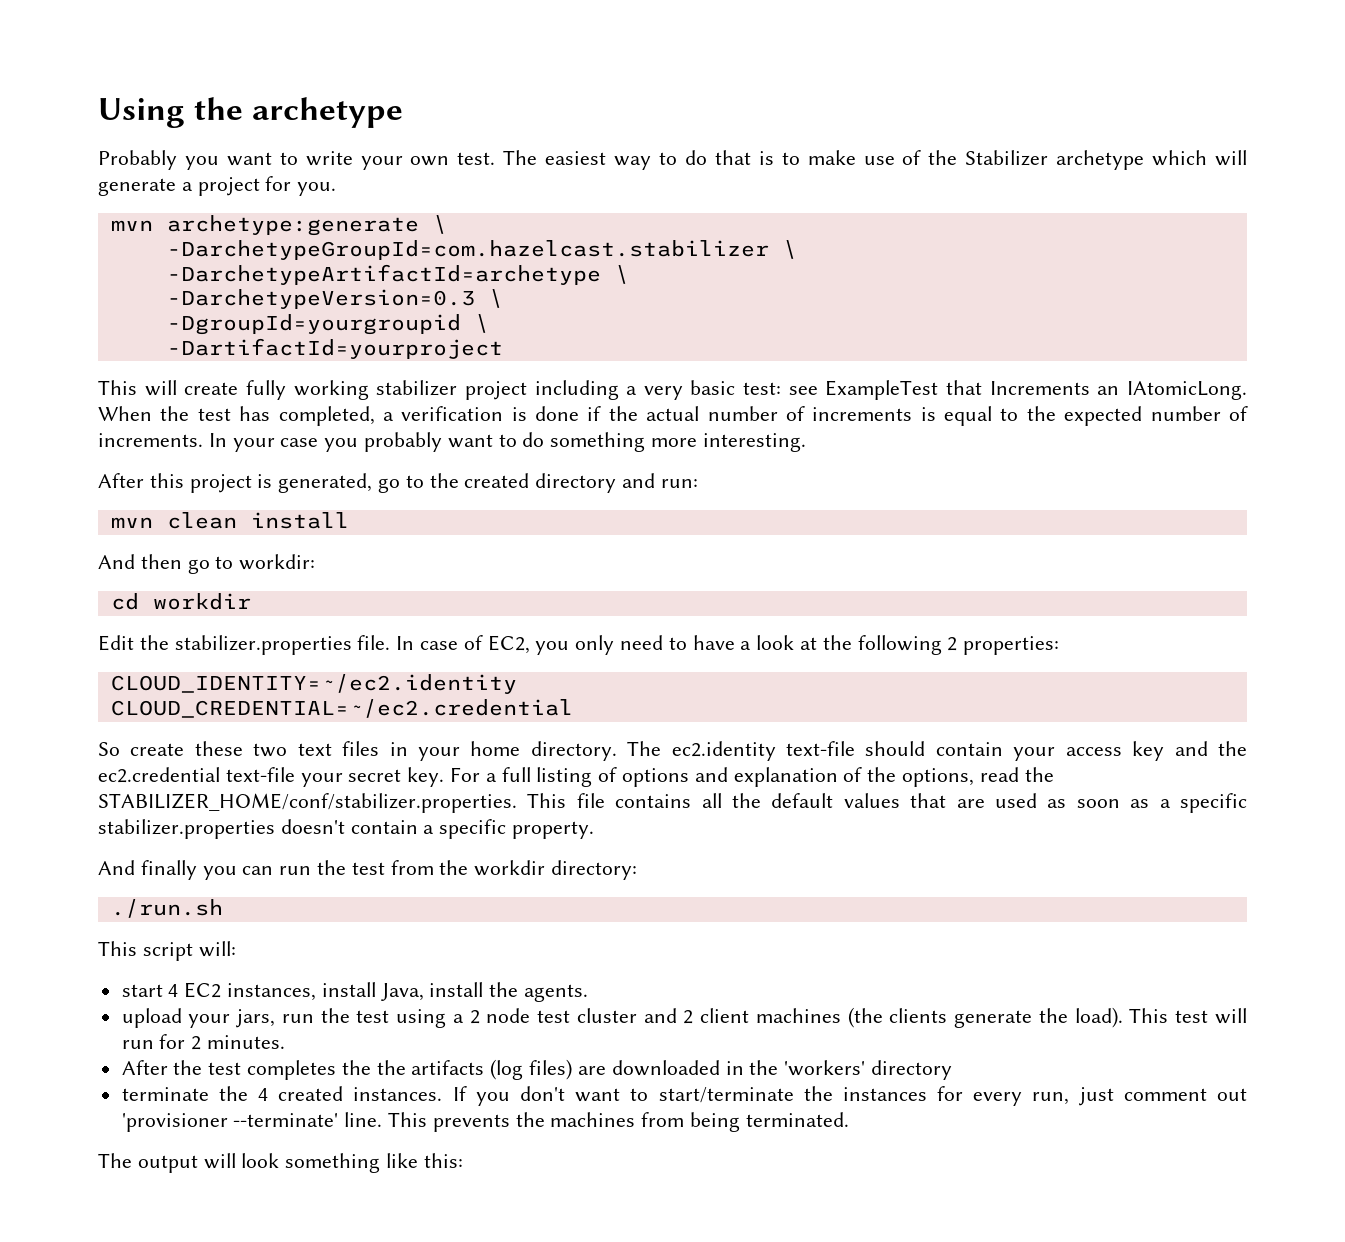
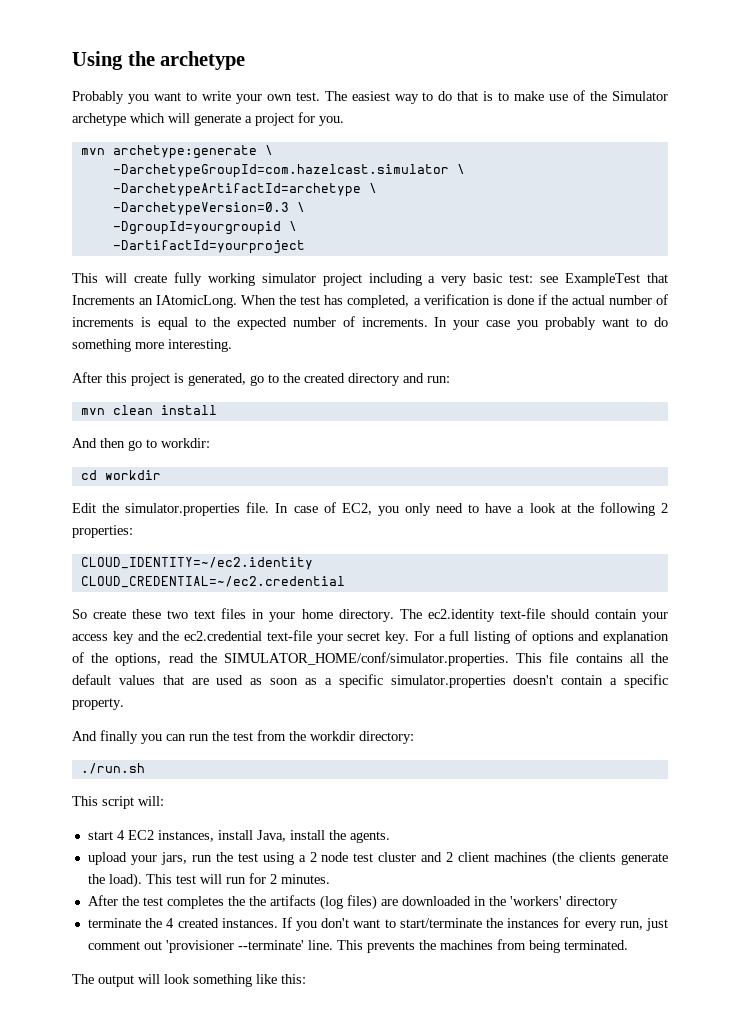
- The easiest way to do that is to make use of the Stabilizer archetype which will generate a project for you.
+ The easiest way to do that is to make use of the Simulator archetype which will generate a project for you.
- -DarchetypeGroupId=com.hazelcast.stabilizer \
+ -DarchetypeGroupId=com.hazelcast.simulator \
- This will create fully working stabilizer project including a very basic test: see ExampleTest that Increments an IAtomicLong.
+ This will create fully working simulator project including a very basic test: see ExampleTest that Increments an IAtomicLong.
- Edit the stabilizer.properties file.
+ Edit the simulator.properties file.
- For a full listing of options and explanation of the options, read the STABILIZER_HOME/conf/stabilizer.properties. This file contains all the default values that are used as soon as a specific stabilizer.properties doesn't contain a specific property.
+ For a full listing of options and explanation of the options, read the SIMULATOR_HOME/conf/simulator.properties. This file contains all the default values that are used as soon as a specific simulator.properties doesn't contain a specific property.

